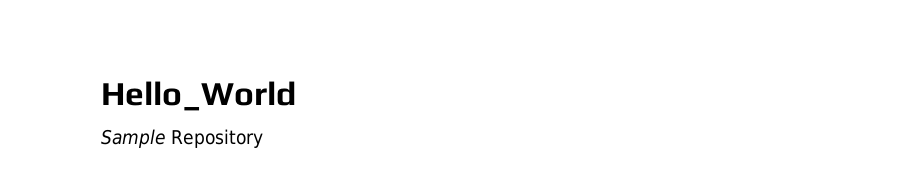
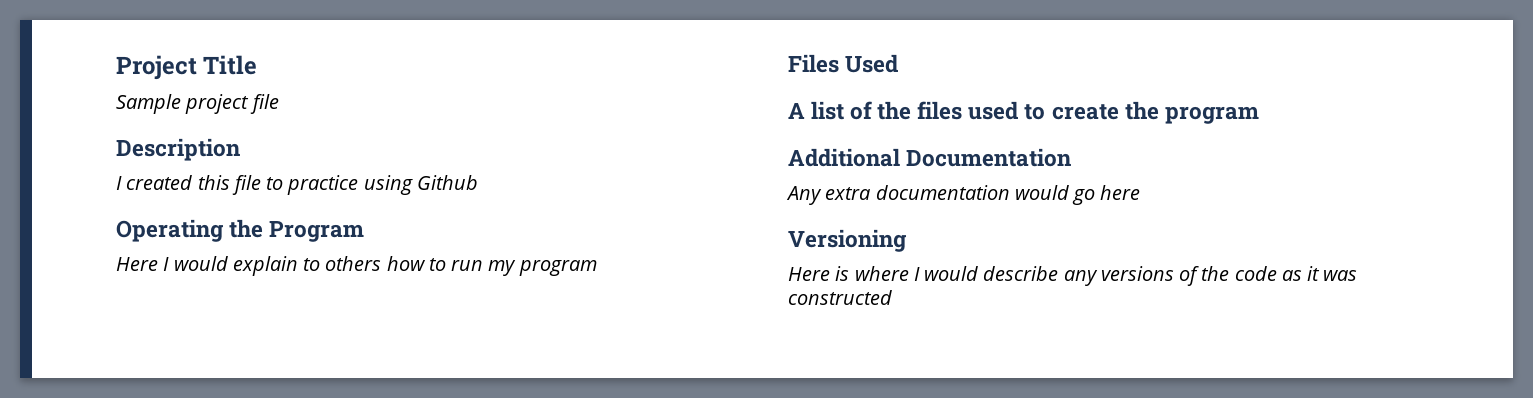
- Hello_World
+ Project Title
- Sample Repository
+ Sample project file
+ Description
+ I created this file to practice using Github
+ Operating the Program
+ Here I would explain to others how to run my program
+ Files Used
+ A list of the files used to create the program
+ Additional Documentation
+ Any extra documentation would go here
+ Versioning
+ Here is where I would describe any versions of the code as it was constructed

